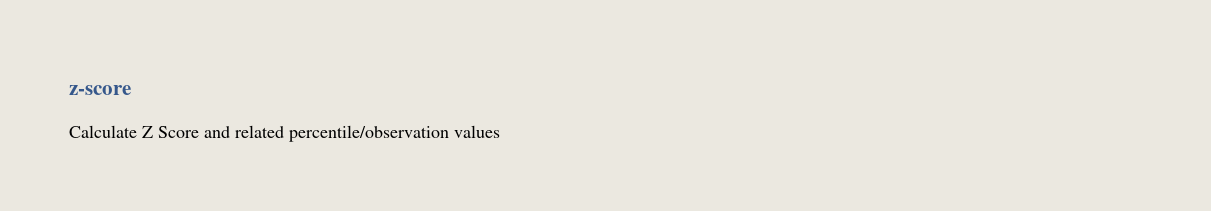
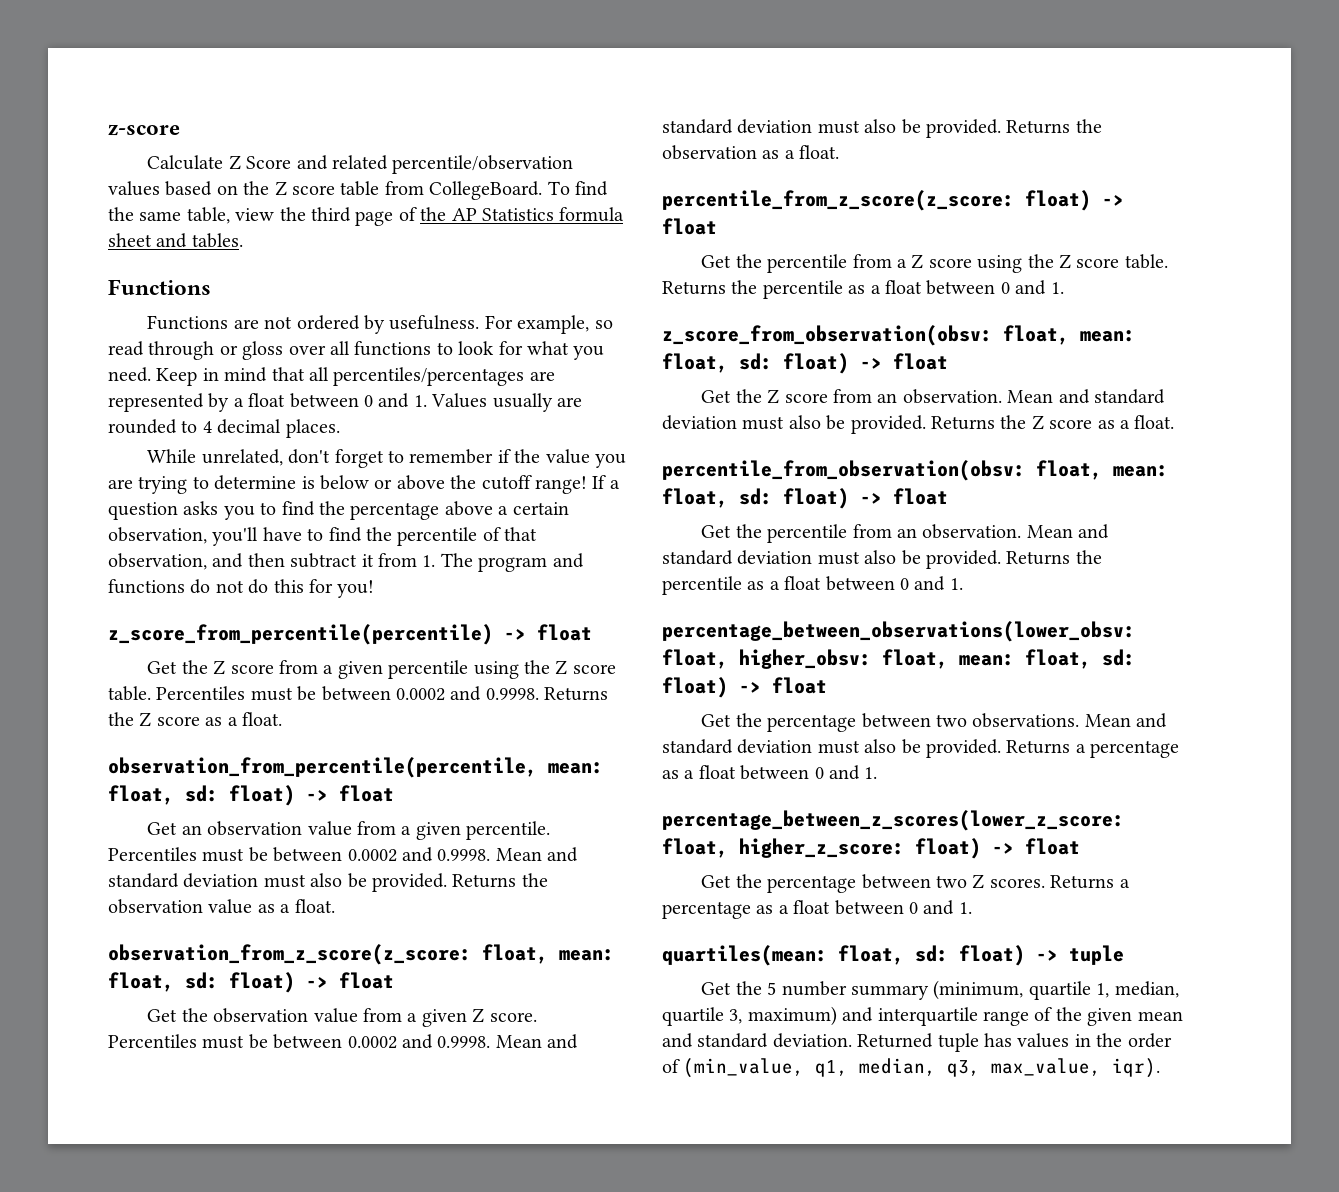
- Calculate Z Score and related percentile/observation values
+ Calculate Z Score and related percentile/observation values based on the Z score table from CollegeBoard. To find the same table, view the third page of the AP Statistics formula sheet and tables.
+ Functions
+ Functions are not ordered by usefulness. For example, so read through or gloss over all functions to look for what you need. Keep in mind that all percentiles/percentages are represented by a float between 0 and 1. Values usually are rounded to 4 decimal places.
+ While unrelated, don't forget to remember if the value you are trying to determine is below or above the cutoff range! If a question asks you to find the percentage above a certain observation, you'll have to find the percentile of that observation, and then subtract it from 1. The program and functions do not do this for you!
+ z_score_from_percentile(percentile) -> float
+ Get the Z score from a given percentile using the Z score table. Percentiles must be between 0.0002 and 0.9998. Returns the Z score as a float.
+ observation_from_percentile(percentile, mean: float, sd: float) -> float
+ Get an observation value from a given percentile. Percentiles must be between 0.0002 and 0.9998. Mean and standard deviation must also be provided. Returns the observation value as a float.
+ observation_from_z_score(z_score: float, mean: float, sd: float) -> float
+ Get the observation value from a given Z score. Percentiles must be between 0.0002 and 0.9998. Mean and standard deviation must also be provided. Returns the observation as a float.
+ percentile_from_z_score(z_score: float) -> float
+ Get the percentile from a Z score using the Z score table. Returns the percentile as a float between 0 and 1.
+ z_score_from_observation(obsv: float, mean: float, sd: float) -> float
+ Get the Z score from an observation. Mean and standard deviation must also be provided. Returns the Z score as a float.
+ percentile_from_observation(obsv: float, mean: float, sd: float) -> float
+ Get the percentile from an observation. Mean and standard deviation must also be provided. Returns the percentile as a float between 0 and 1.
+ percentage_between_observations(lower_obsv: float, higher_obsv: float, mean: float, sd: float) -> float
+ Get the percentage between two observations. Mean and standard deviation must also be provided. Returns a percentage as a float between 0 and 1.
+ percentage_between_z_scores(lower_z_score: float, higher_z_score: float) -> float
+ Get the percentage between two Z scores. Returns a percentage as a float between 0 and 1.
+ quartiles(mean: float, sd: float) -> tuple
+ Get the 5 number summary (minimum, quartile 1, median, quartile 3, maximum) and interquartile range of the given mean and standard deviation. Returned tuple has values in the order of (min_value, q1, median, q3, max_value, iqr).

